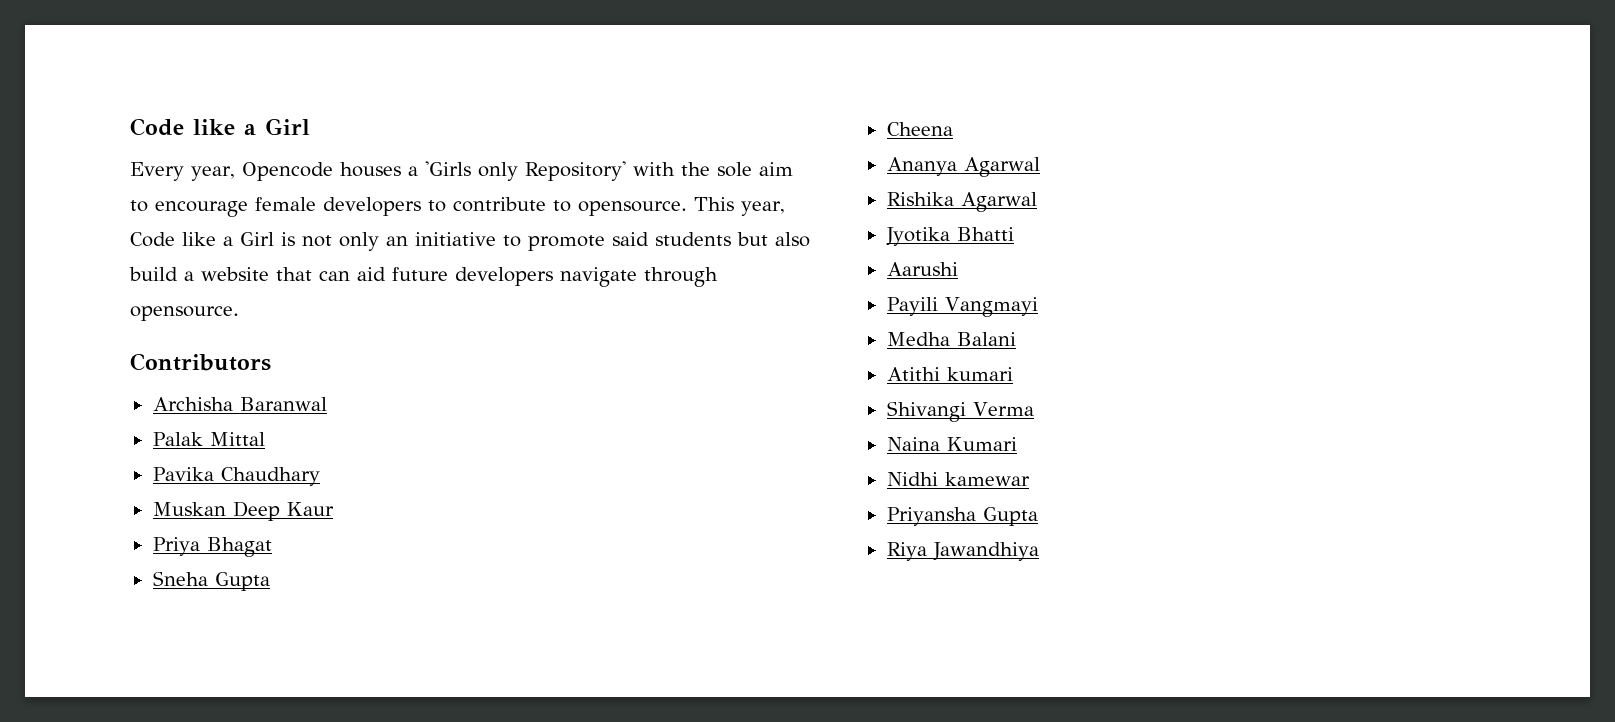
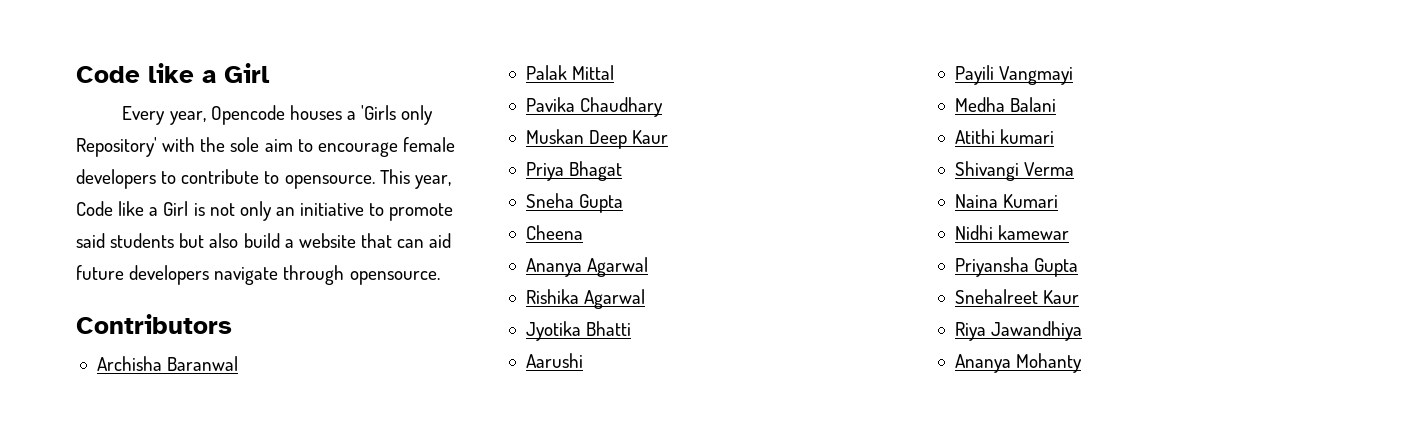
+ Snehalreet Kaur
+ Ananya Mohanty

